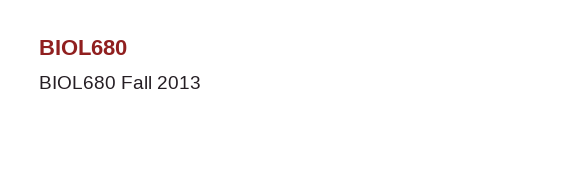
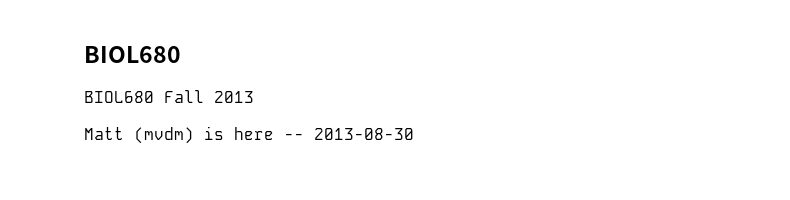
+ Matt (mvdm) is here -- 2013-08-30

